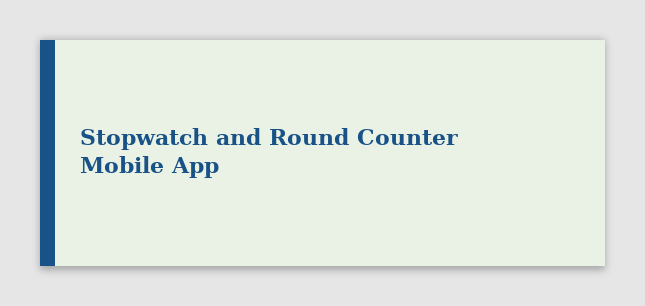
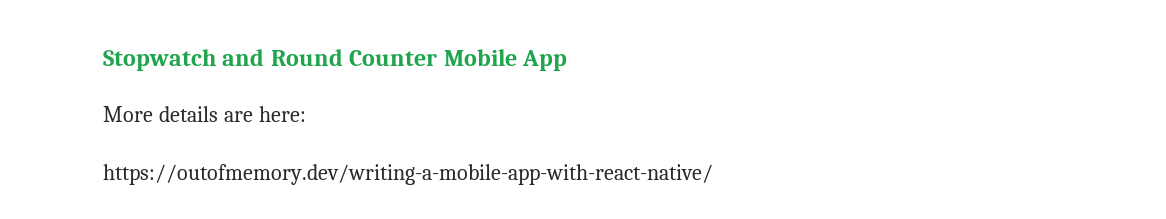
+ More details are here:
+ https://outofmemory.dev/writing-a-mobile-app-with-react-native/

